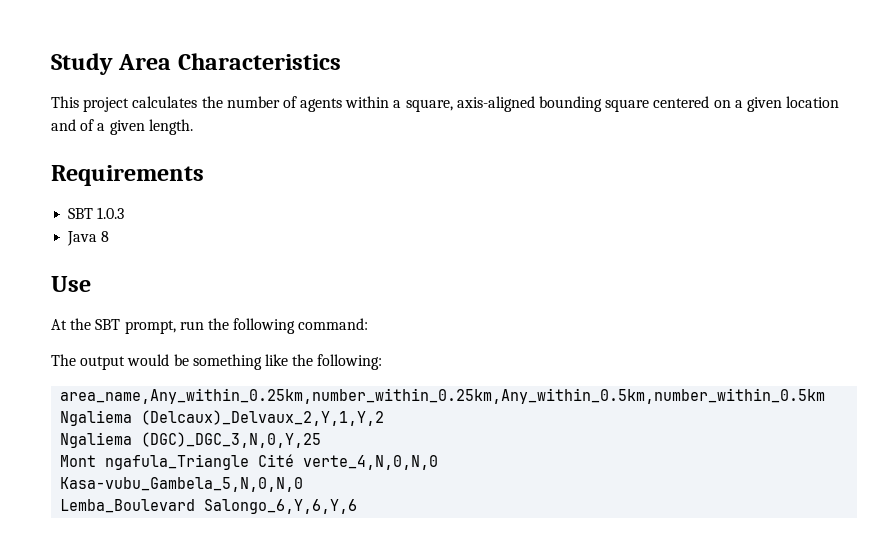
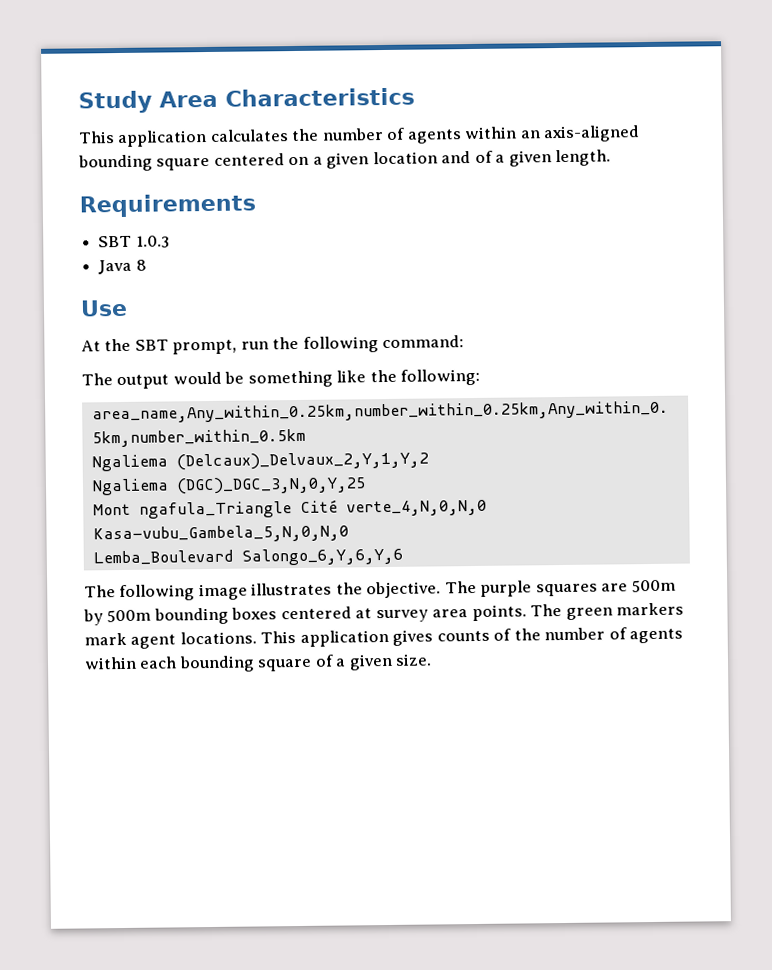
- This project calculates the number of agents within a square, axis-aligned bounding square centered on a given location and of a given length.
+ This application calculates the number of agents within an axis-aligned bounding square centered on a given location and of a given length.
+ The following image illustrates the objective. The purple squares are 500m by 500m bounding boxes centered at survey area points. The green markers mark agent locations. This application gives counts of the number of agents within each bounding square of a given size.

